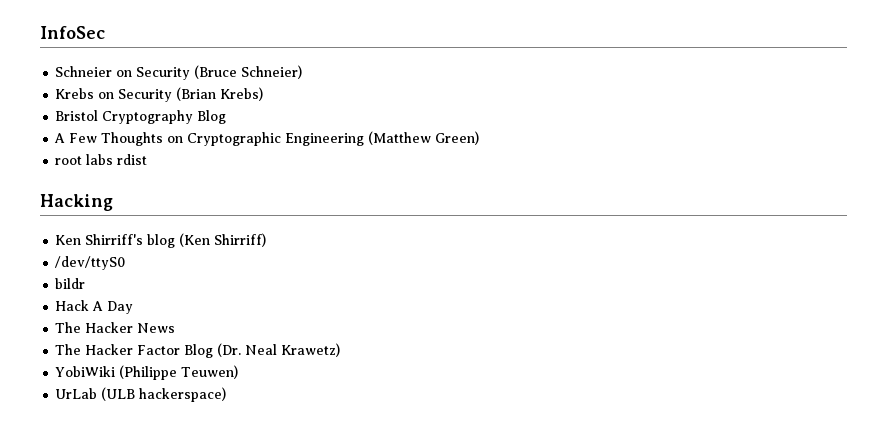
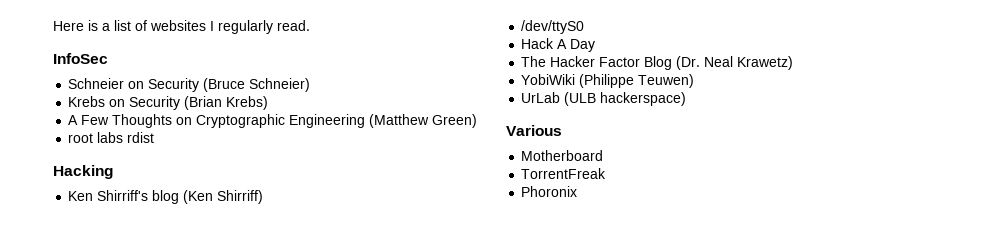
+ Here is a list of websites I regularly read.
- Bristol Cryptography Blog
- bildr
- The Hacker News
+ Various
+ Motherboard
+ TorrentFreak
+ Phoronix

